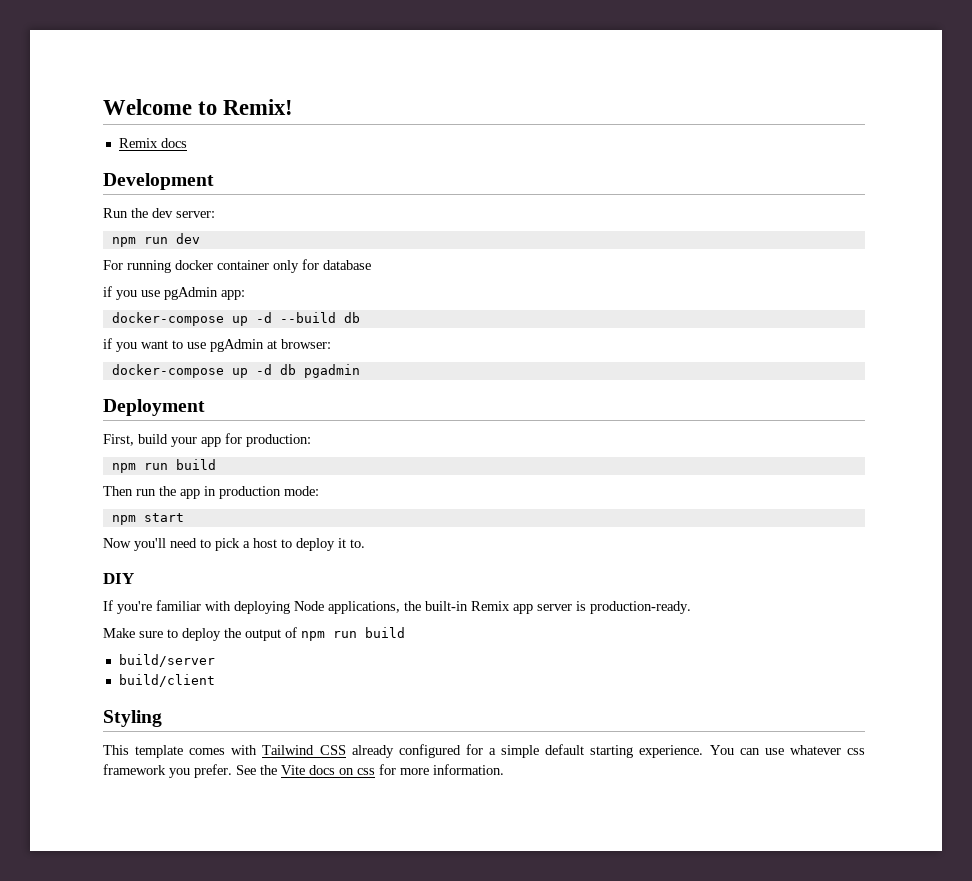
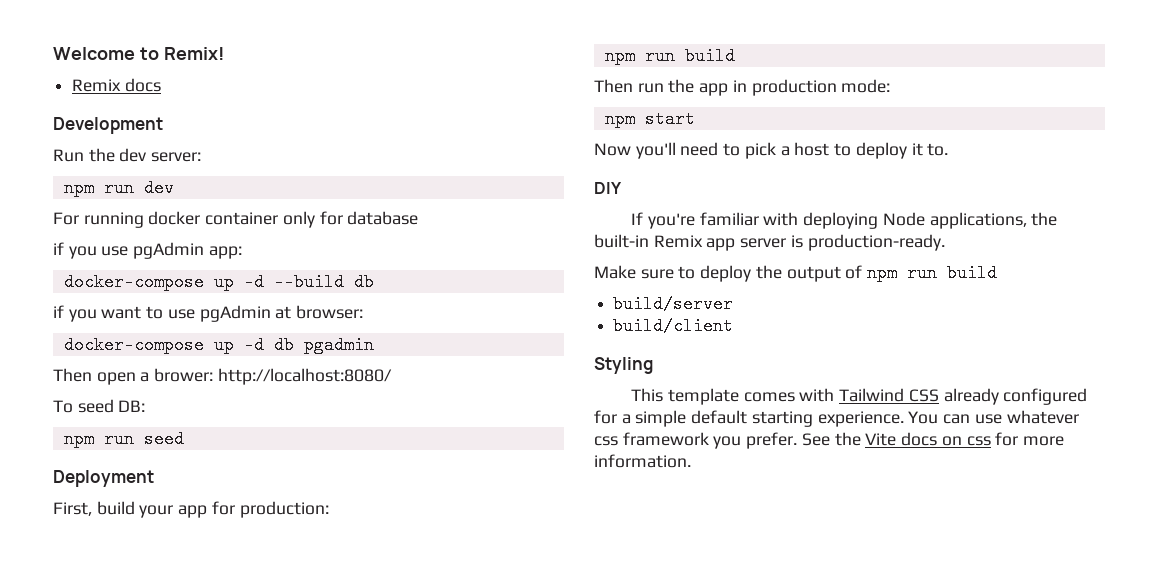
+ Then open a brower: http://localhost:8080/
+ To seed DB:
+ npm run seed

